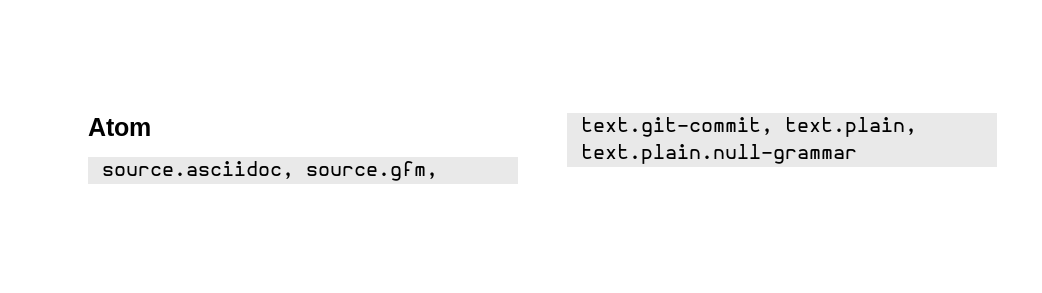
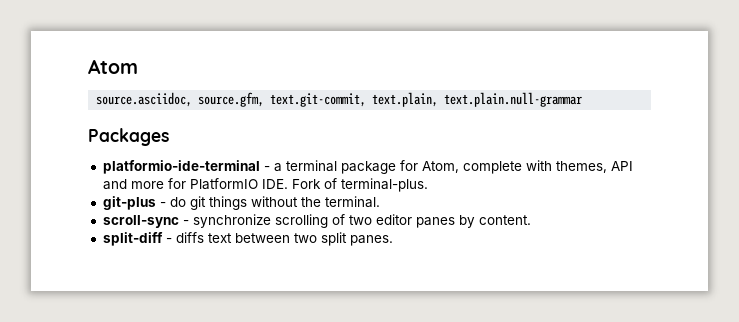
+ Packages
+ platformio-ide-terminal - a terminal package for Atom, complete with themes, API and more for PlatformIO IDE. Fork of terminal-plus.
+ git-plus - do git things without the terminal.
+ scroll-sync - synchronize scrolling of two editor panes by content.
+ split-diff - diffs text between two split panes.

